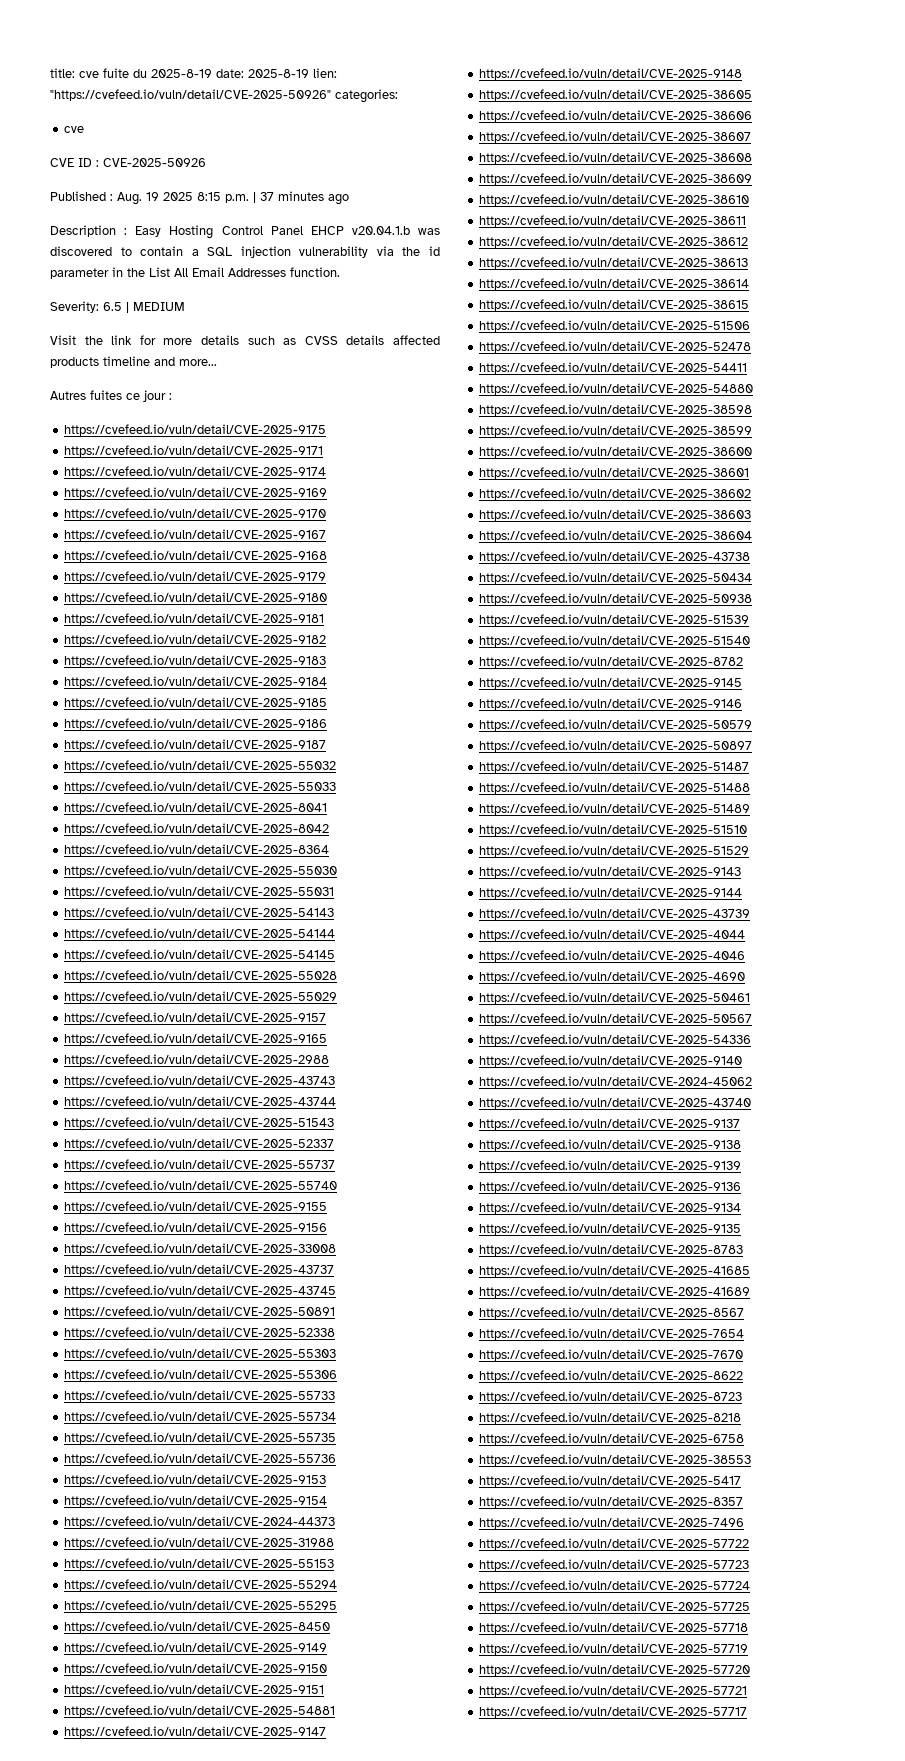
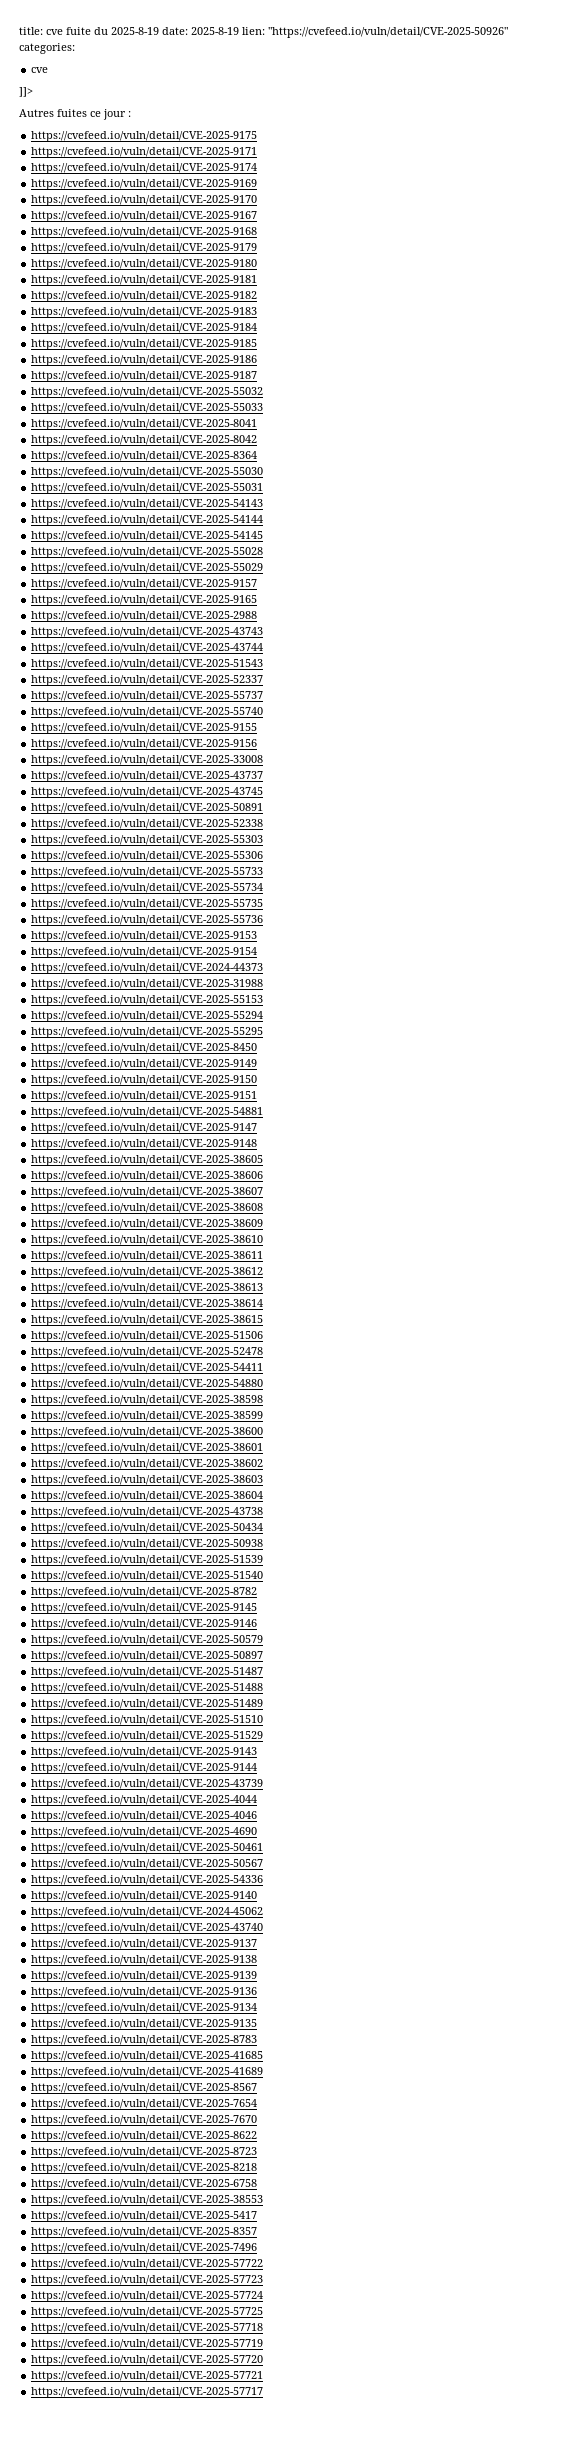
- CVE ID : CVE-2025-50926
- Published : Aug. 19 2025 8:15 p.m. | 37 minutes ago
- Description : Easy Hosting Control Panel EHCP v20.04.1.b was discovered to contain a SQL injection vulnerability via the id parameter in the List All Email Addresses function.
- Severity: 6.5 | MEDIUM
- Visit the link for more details such as CVSS details affected products timeline and more...
+ ]]>

